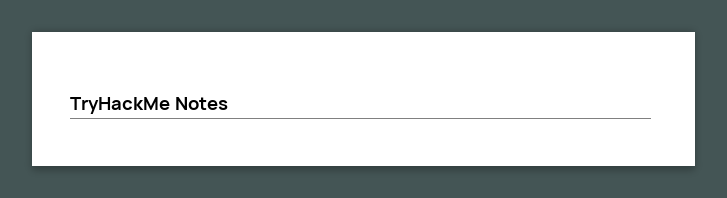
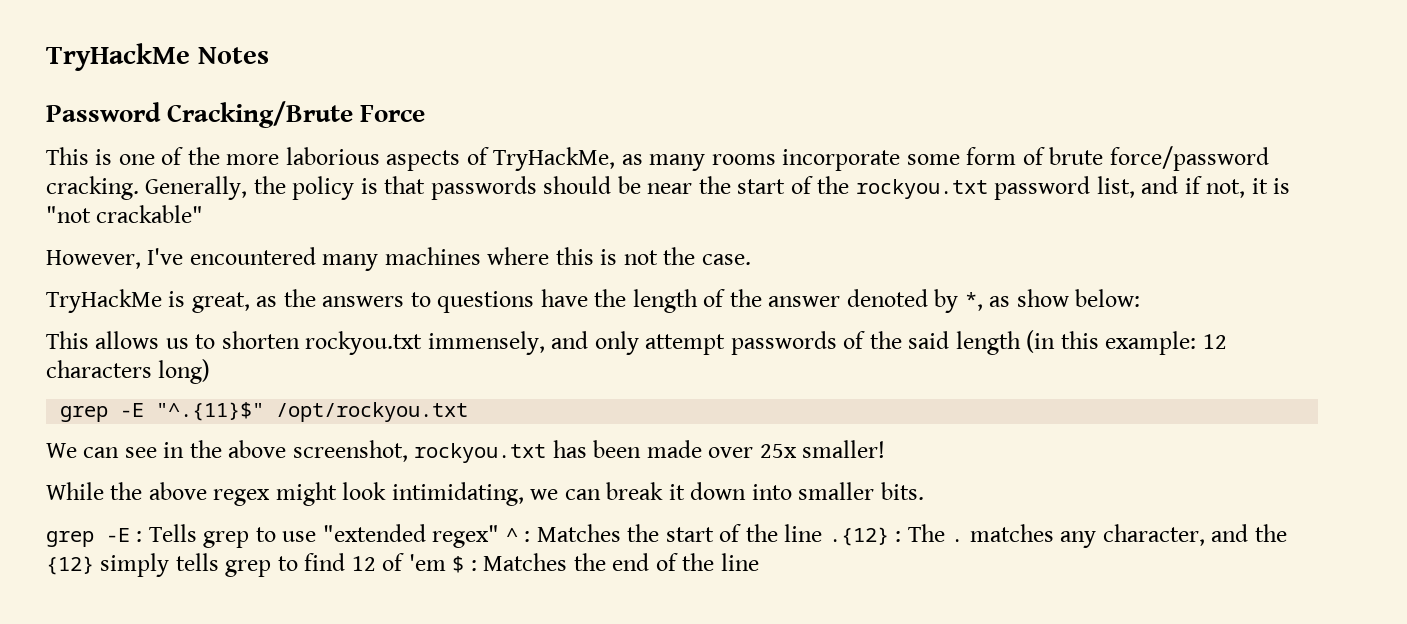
+ Password Cracking/Brute Force
+ This is one of the more laborious aspects of TryHackMe, as many rooms incorporate some form of brute force/password cracking. Generally, the policy is that passwords should be near the start of the rockyou.txt password list, and if not, it is "not crackable"
+ However, I've encountered many machines where this is not the case.
+ TryHackMe is great, as the answers to questions have the length of the answer denoted by *, as show below:
+ This allows us to shorten rockyou.txt immensely, and only attempt passwords of the said length (in this example: 12 characters long)
+ grep -E "^.{11}$" /opt/rockyou.txt
+ We can see in the above screenshot, rockyou.txt has been made over 25x smaller!
+ While the above regex might look intimidating, we can break it down into smaller bits.
+ grep -E : Tells grep to use "extended regex" ^ : Matches the start of the line .{12} : The . matches any character, and the {12} simply tells grep to find 12 of 'em $ : Matches the end of the line

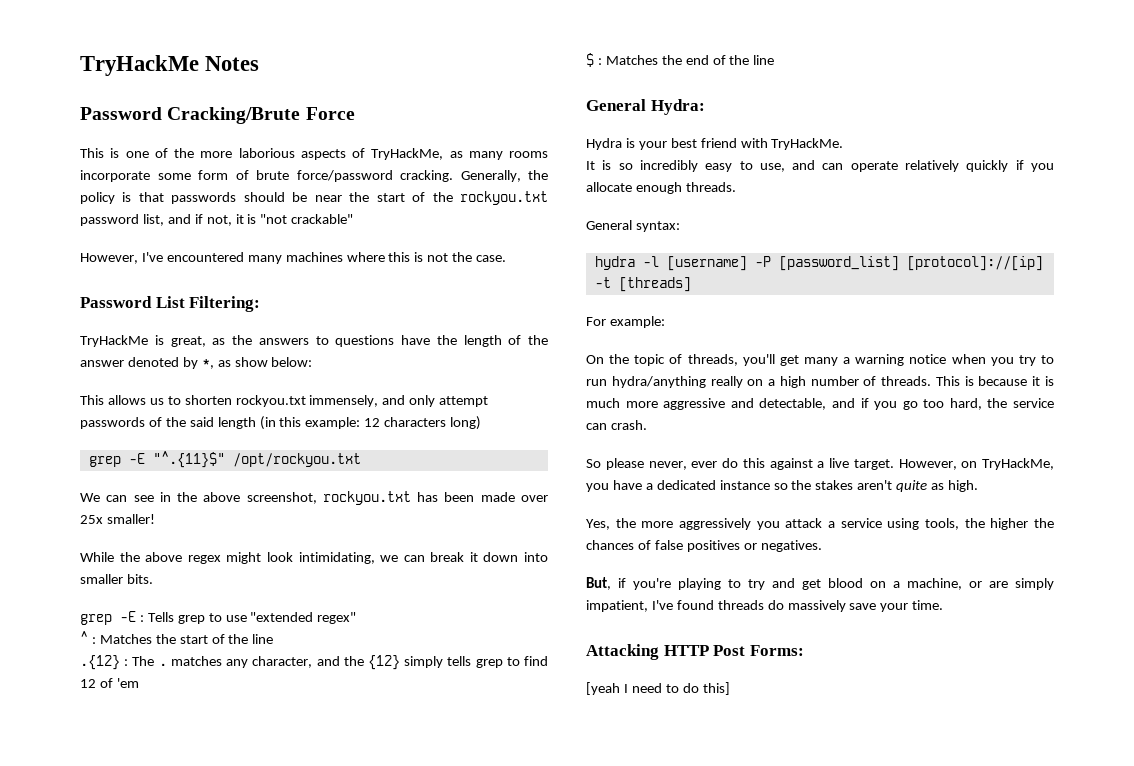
+ Password List Filtering:
- grep -E : Tells grep to use "extended regex" ^ : Matches the start of the line .{12} : The . matches any character, and the {12} simply tells grep to find 12 of 'em $ : Matches the end of the line
+ grep -E : Tells grep to use "extended regex"
+ ^ : Matches the start of the line
+ .{12} : The . matches any character, and the {12} simply tells grep to find 12 of 'em
+ $ : Matches the end of the line
+ General Hydra:
+ Hydra is your best friend with TryHackMe.
+ It is so incredibly easy to use, and can operate relatively quickly if you allocate enough threads.
+ General syntax:
+ hydra -l [username] -P [password_list] [protocol]://[ip] -t [threads]
+ For example:
+ On the topic of threads, you'll get many a warning notice when you try to run hydra/anything really on a high number of threads. This is because it is much more aggressive and detectable, and if you go too hard, the service can crash.
+ So please never, ever do this against a live target. However, on TryHackMe, you have a dedicated instance so the stakes aren't quite as high.
+ Yes, the more aggressively you attack a service using tools, the higher the chances of false positives or negatives.
+ But, if you're playing to try and get blood on a machine, or are simply impatient, I've found threads do massively save your time.
+ Attacking HTTP Post Forms:
+ [yeah I need to do this]

